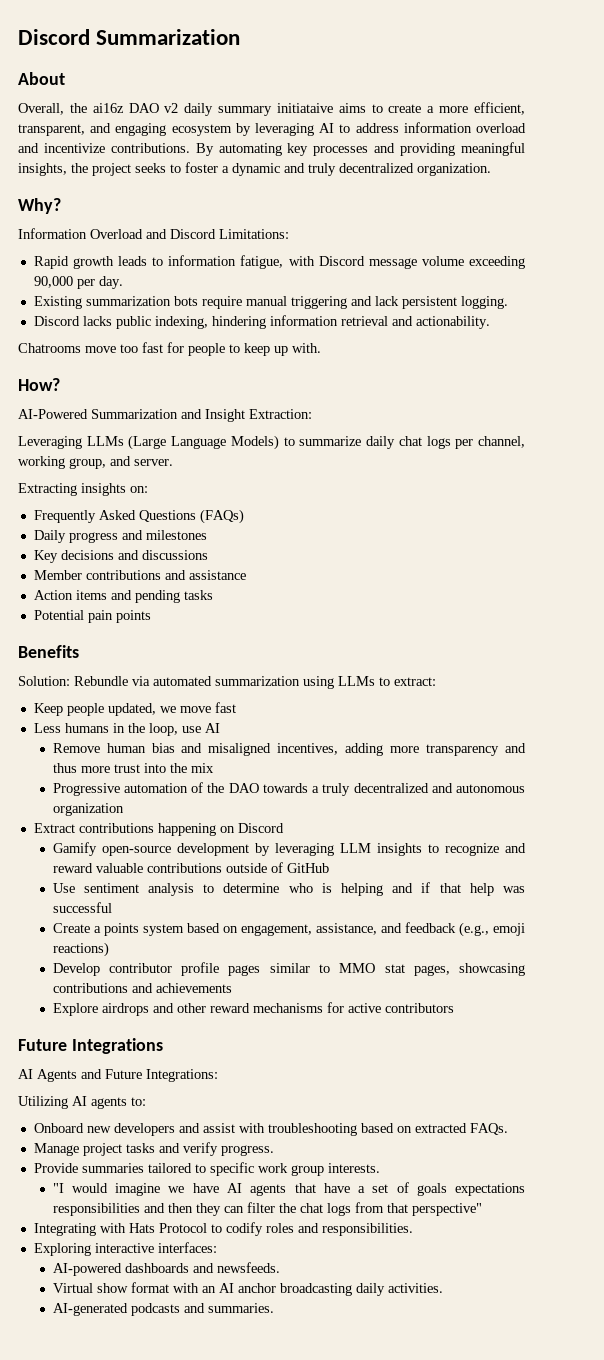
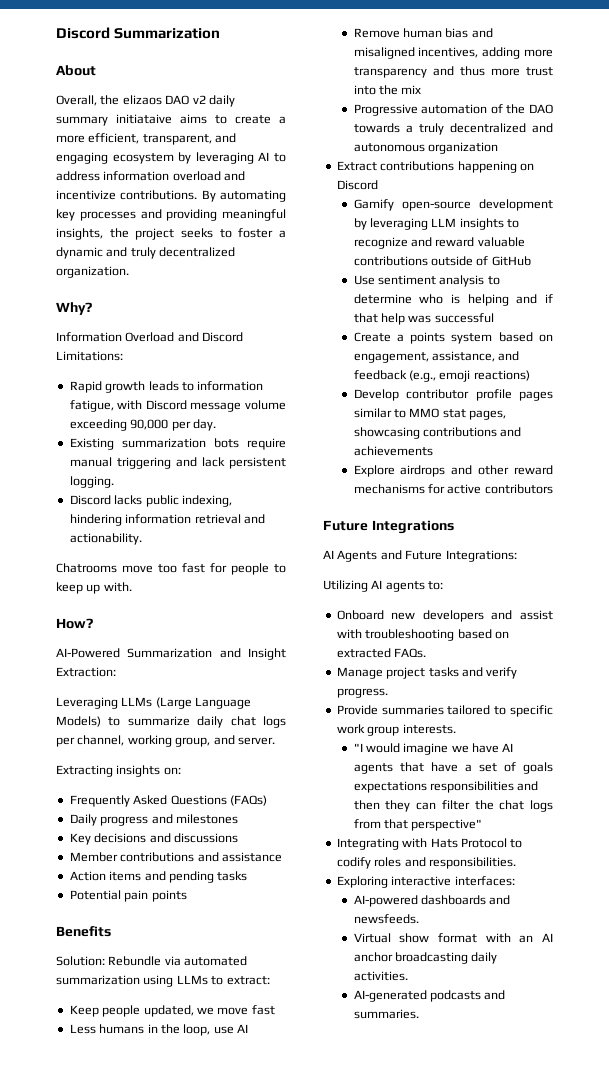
- Overall, the ai16z DAO v2 daily summary initiataive aims to create a more efficient, transparent, and engaging ecosystem by leveraging AI to address information overload and incentivize contributions.
+ Overall, the elizaos DAO v2 daily summary initiataive aims to create a more efficient, transparent, and engaging ecosystem by leveraging AI to address information overload and incentivize contributions.

